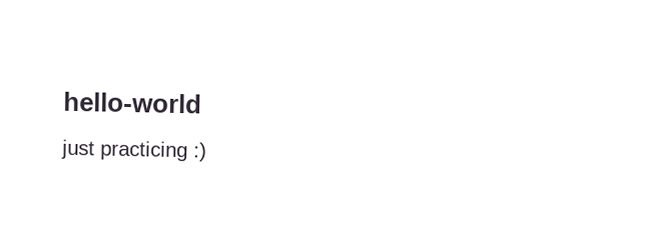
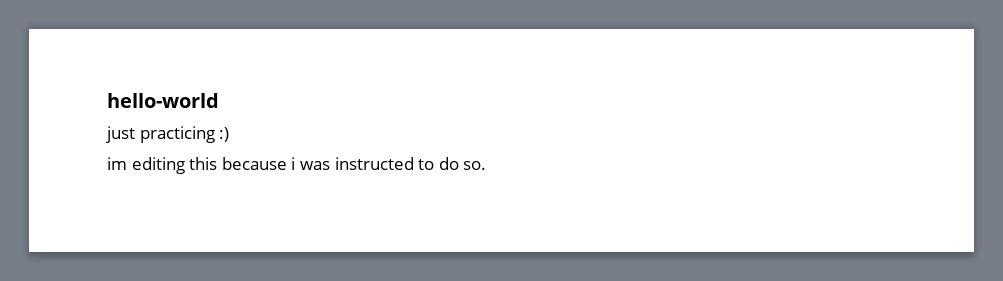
+ im editing this because i was instructed to do so.

